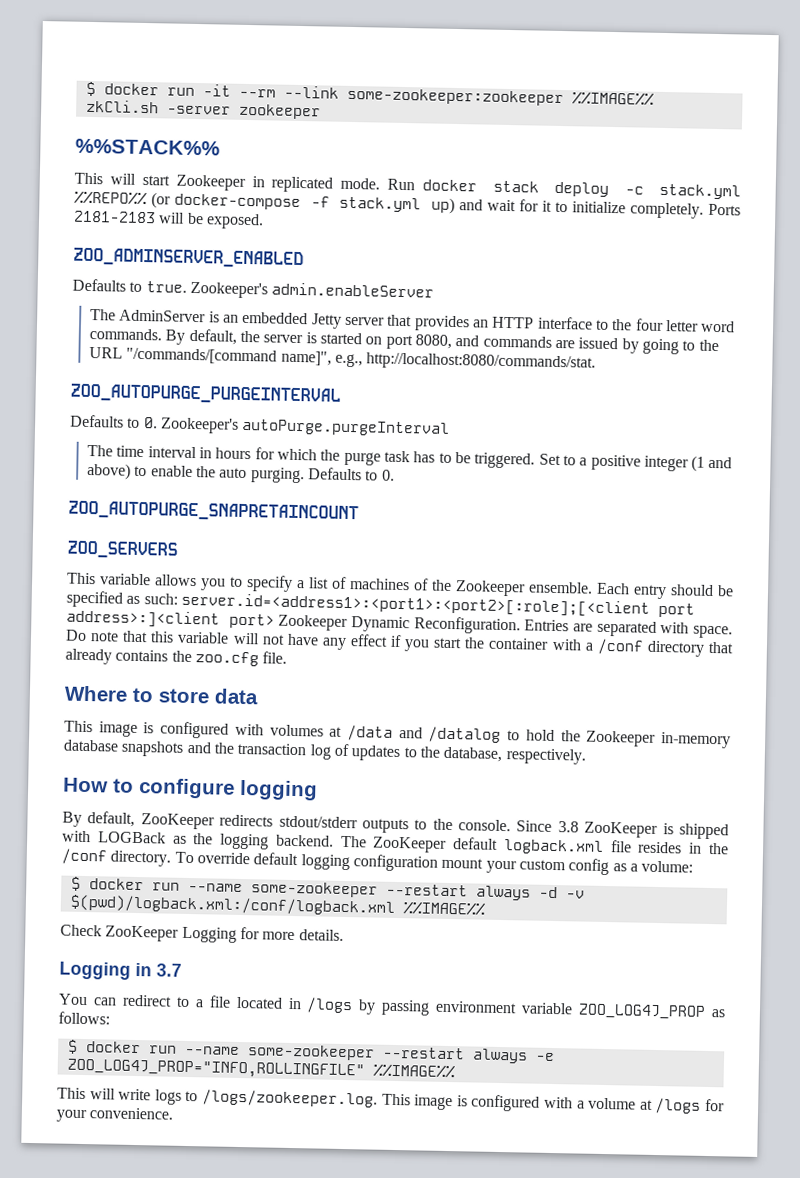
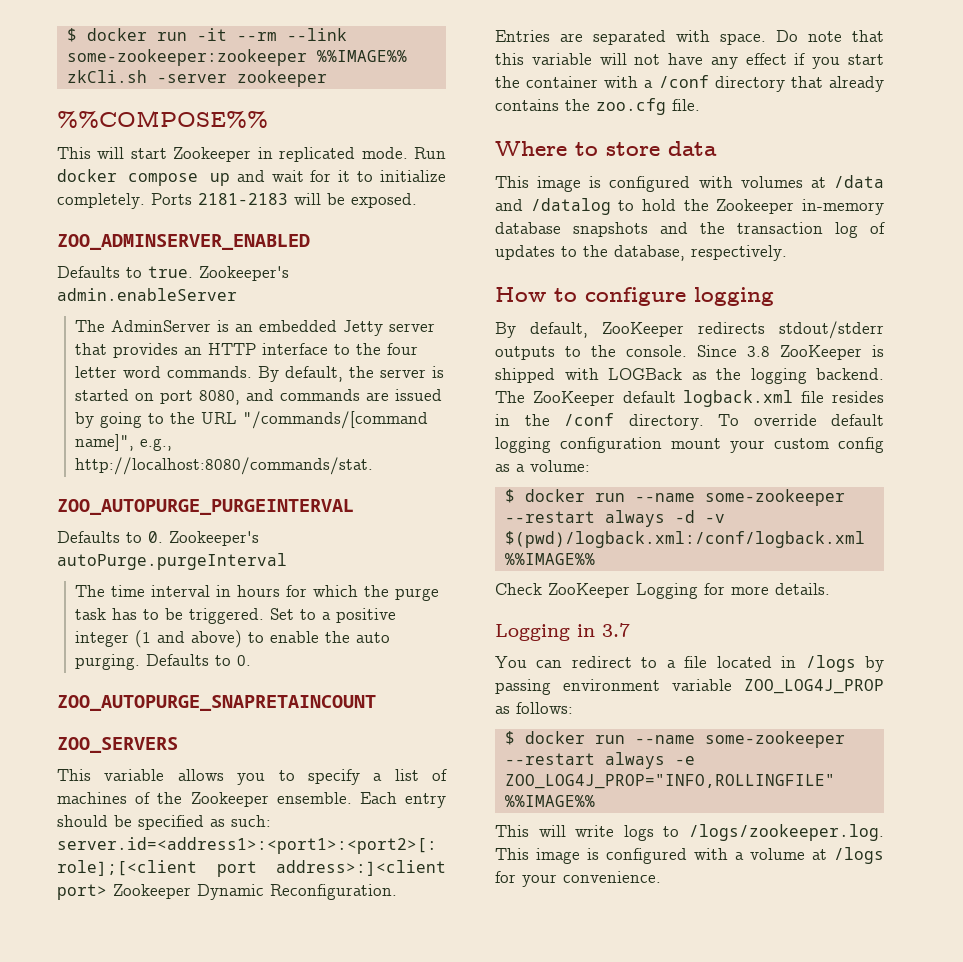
- %%STACK%%
+ %%COMPOSE%%
- Run docker stack deploy -c stack.yml %%REPO%% (or docker-compose -f stack.yml up) and wait for it to initialize completely.
+ Run docker compose up and wait for it to initialize completely.

